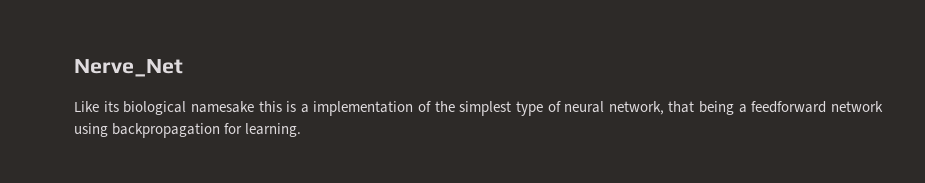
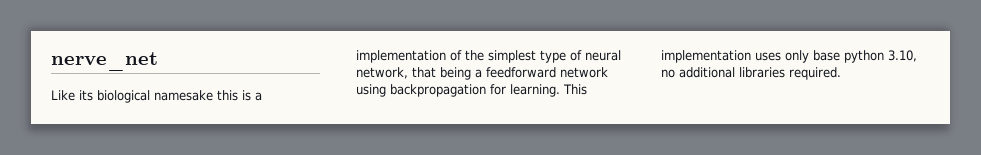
- Nerve_Net
+ nerve_net
+ This implementation uses only base python 3.10, no additional libraries required.

